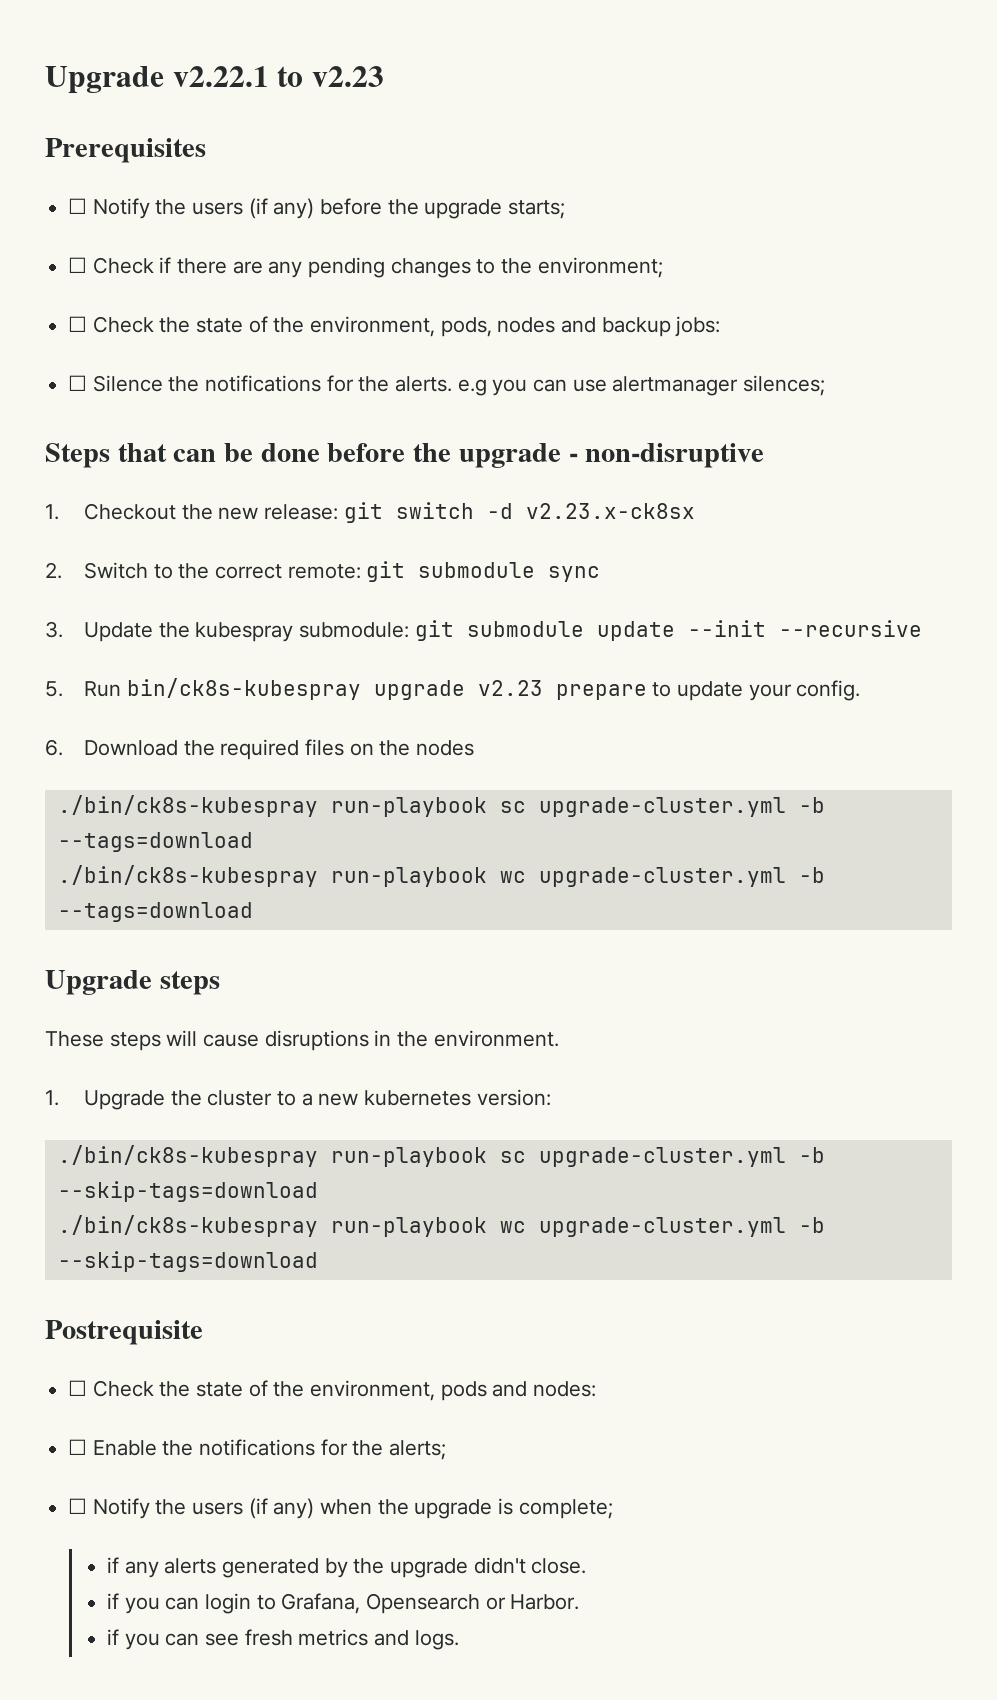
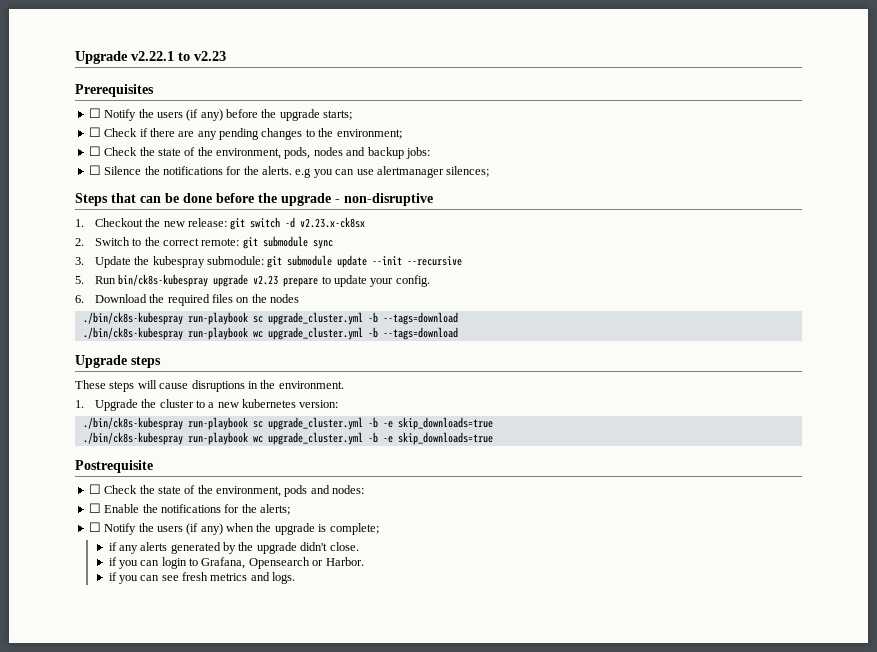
- ./bin/ck8s-kubespray run-playbook sc upgrade-cluster.yml -b --tags=download
+ ./bin/ck8s-kubespray run-playbook sc upgrade_cluster.yml -b --tags=download
- ./bin/ck8s-kubespray run-playbook wc upgrade-cluster.yml -b --tags=download
+ ./bin/ck8s-kubespray run-playbook wc upgrade_cluster.yml -b --tags=download
- ./bin/ck8s-kubespray run-playbook sc upgrade-cluster.yml -b --skip-tags=download
- ./bin/ck8s-kubespray run-playbook wc upgrade-cluster.yml -b --skip-tags=download
+ ./bin/ck8s-kubespray run-playbook sc upgrade_cluster.yml -b -e skip_downloads=true
+ ./bin/ck8s-kubespray run-playbook wc upgrade_cluster.yml -b -e skip_downloads=true

